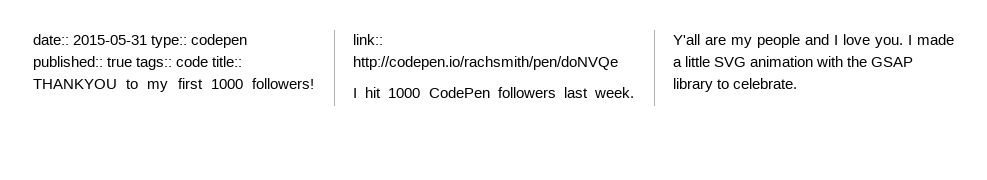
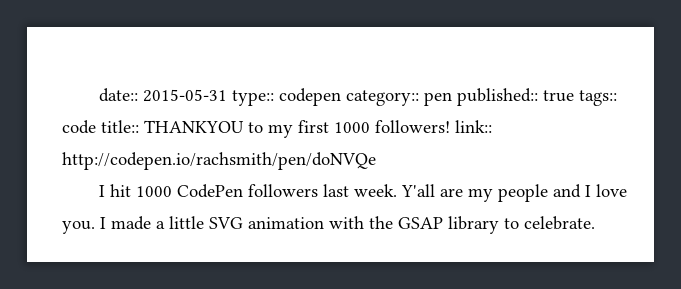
- date:: 2015-05-31 type:: codepen published:: true tags:: code title:: THANKYOU to my first 1000 followers! link:: http://codepen.io/rachsmith/pen/doNVQe
+ date:: 2015-05-31 type:: codepen category:: pen published:: true tags:: code title:: THANKYOU to my first 1000 followers! link:: http://codepen.io/rachsmith/pen/doNVQe

